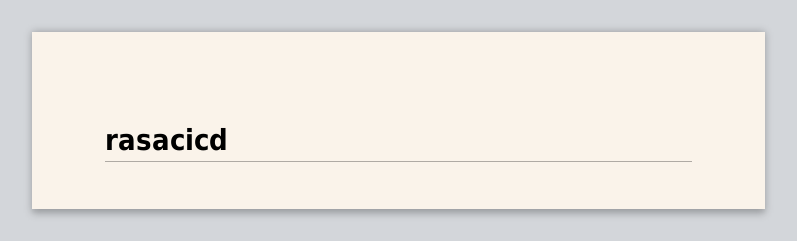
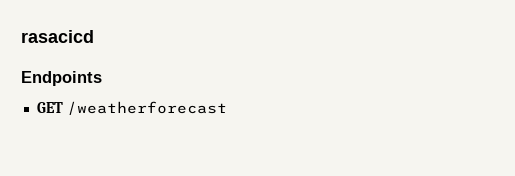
+ Endpoints
+ GET /weatherforecast

